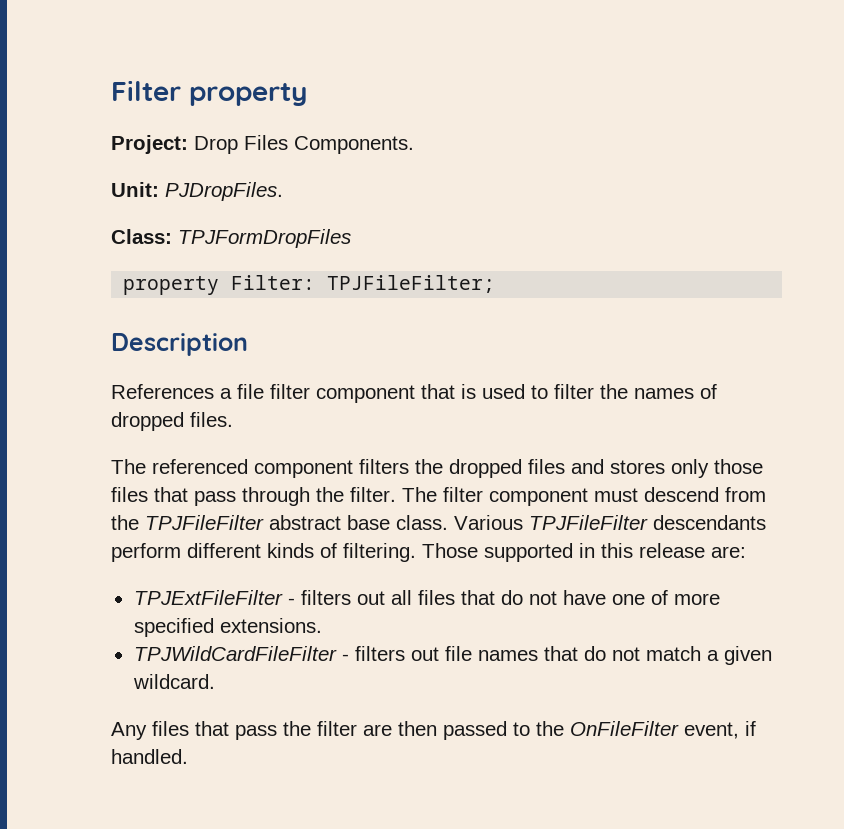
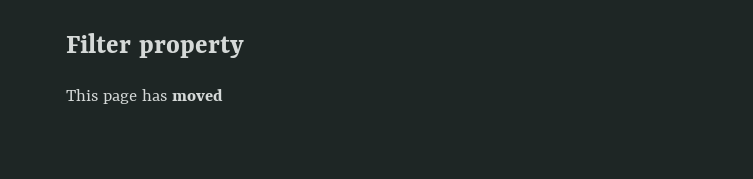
- Project: Drop Files Components.
- Unit: PJDropFiles.
- Class: TPJFormDropFiles
- property Filter: TPJFileFilter;
- Description
- References a file filter component that is used to filter the names of dropped files.
- The referenced component filters the dropped files and stores only those files that pass through the filter. The filter component must descend from the TPJFileFilter abstract base class. Various TPJFileFilter descendants perform different kinds of filtering. Those supported in this release are:
- TPJExtFileFilter - filters out all files that do not have one of more specified extensions.
- TPJWildCardFileFilter - filters out file names that do not match a given wildcard.
- Any files that pass the filter are then passed to the OnFileFilter event, if handled.
+ This page has moved

